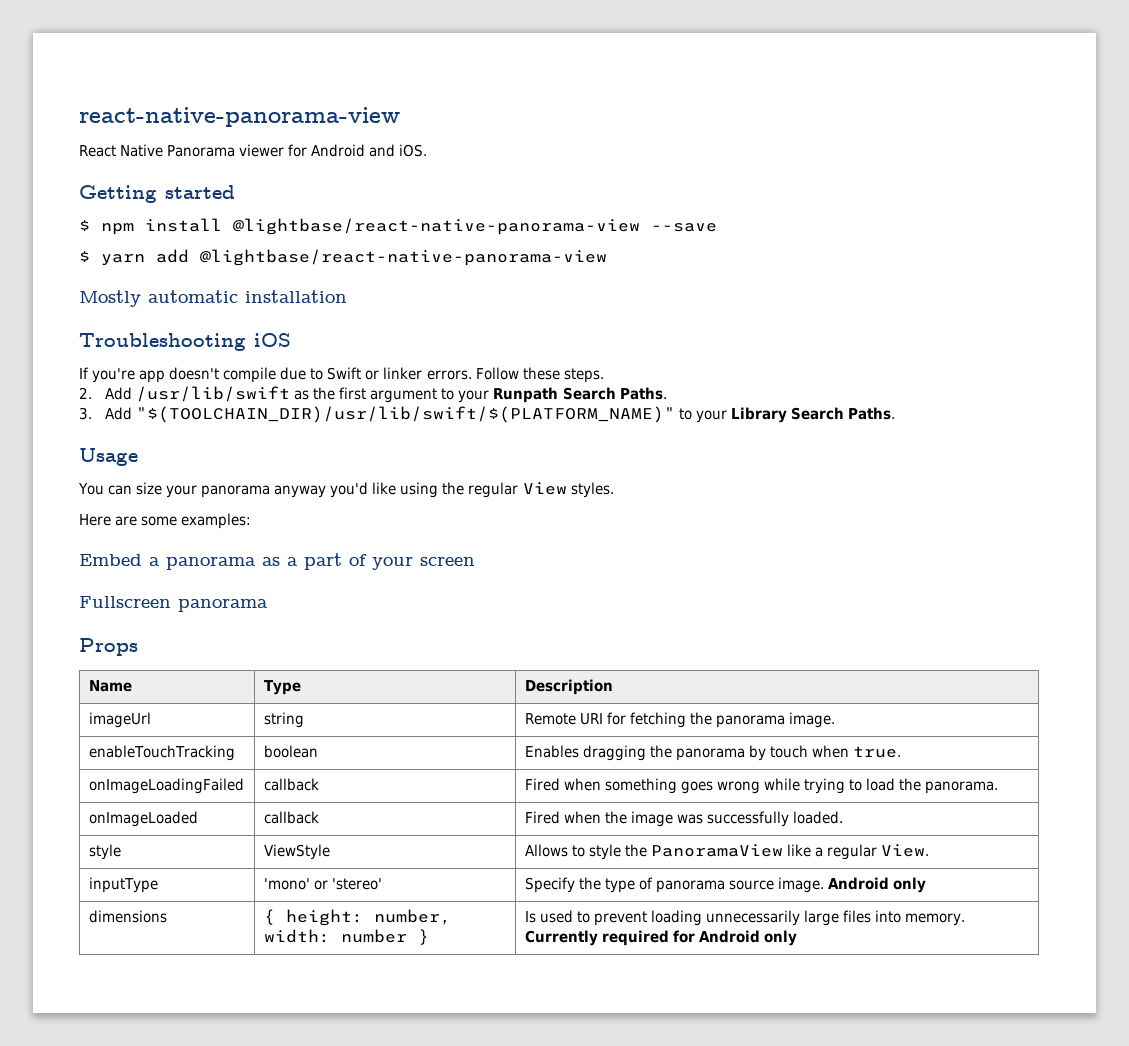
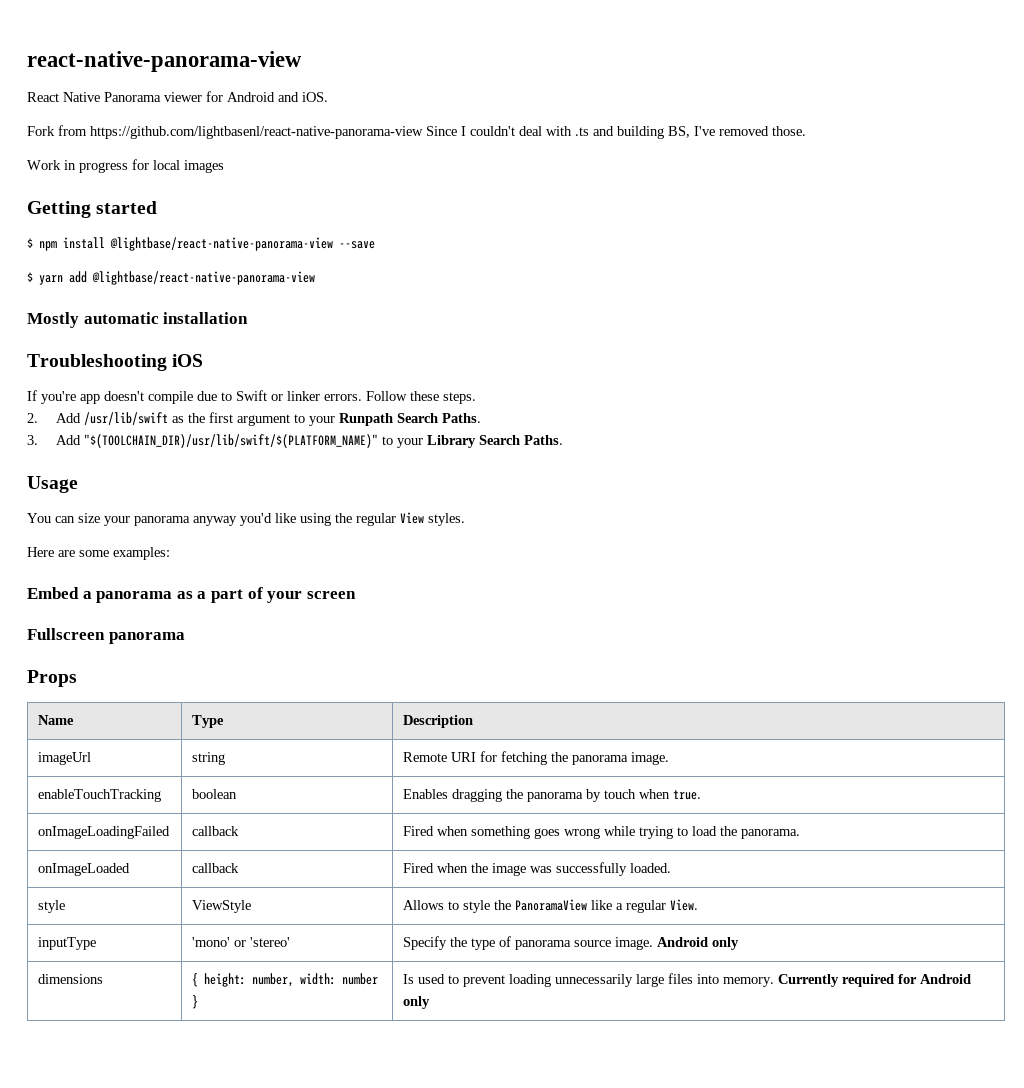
+ Fork from https://github.com/lightbasenl/react-native-panorama-view Since I couldn't deal with .ts and building BS, I've removed those.
+ Work in progress for local images

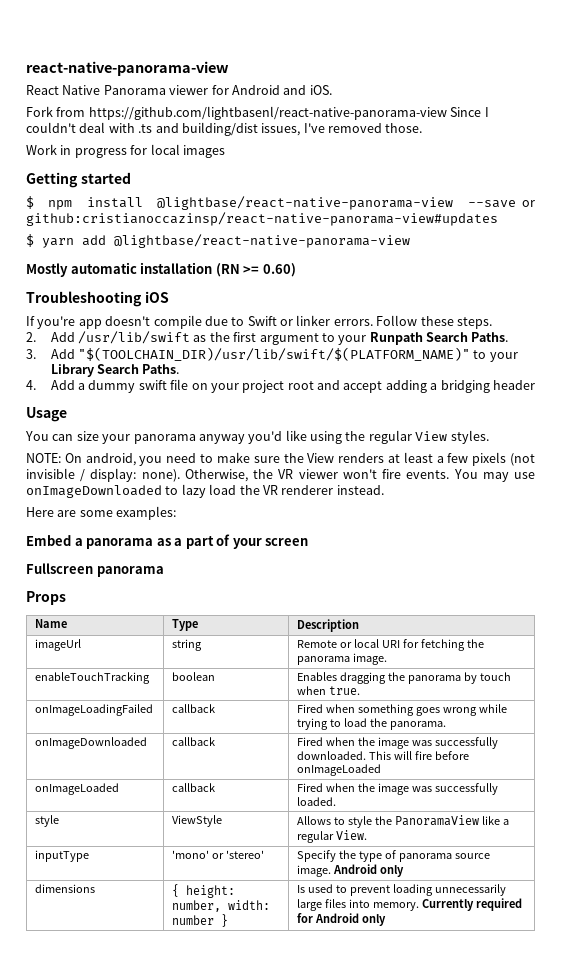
- Fork from https://github.com/lightbasenl/react-native-panorama-view Since I couldn't deal with .ts and building BS, I've removed those.
+ Fork from https://github.com/lightbasenl/react-native-panorama-view Since I couldn't deal with .ts and building/dist issues, I've removed those.
- $ npm install @lightbase/react-native-panorama-view --save
+ $ npm install @lightbase/react-native-panorama-view --save or github:cristianoccazinsp/react-native-panorama-view#updates
- Mostly automatic installation
+ Mostly automatic installation (RN >= 0.60)
+ 4. Add a dummy swift file on your project root and accept adding a bridging header
+ NOTE: On android, you need to make sure the View renders at least a few pixels (not invisible / display: none). Otherwise, the VR viewer won't fire events. You may use onImageDownloaded to lazy load the VR renderer instead.
- imageUrl | string | Remote URI for fetching the panorama image.
+ imageUrl | string | Remote or local URI for fetching the panorama image.
+ onImageDownloaded | callback | Fired when the image was successfully downloaded. This will fire before onImageLoaded

